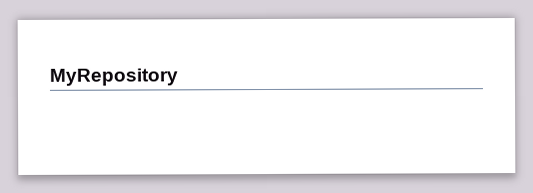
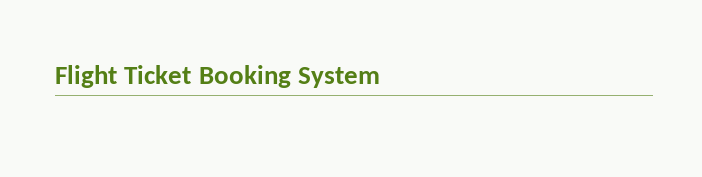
- MyRepository
+ Flight Ticket Booking System

